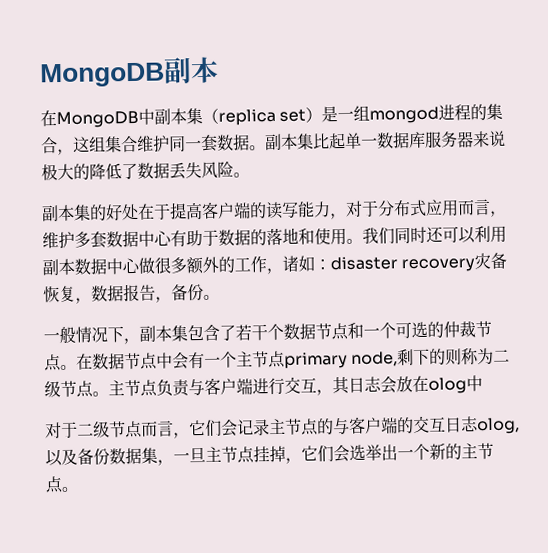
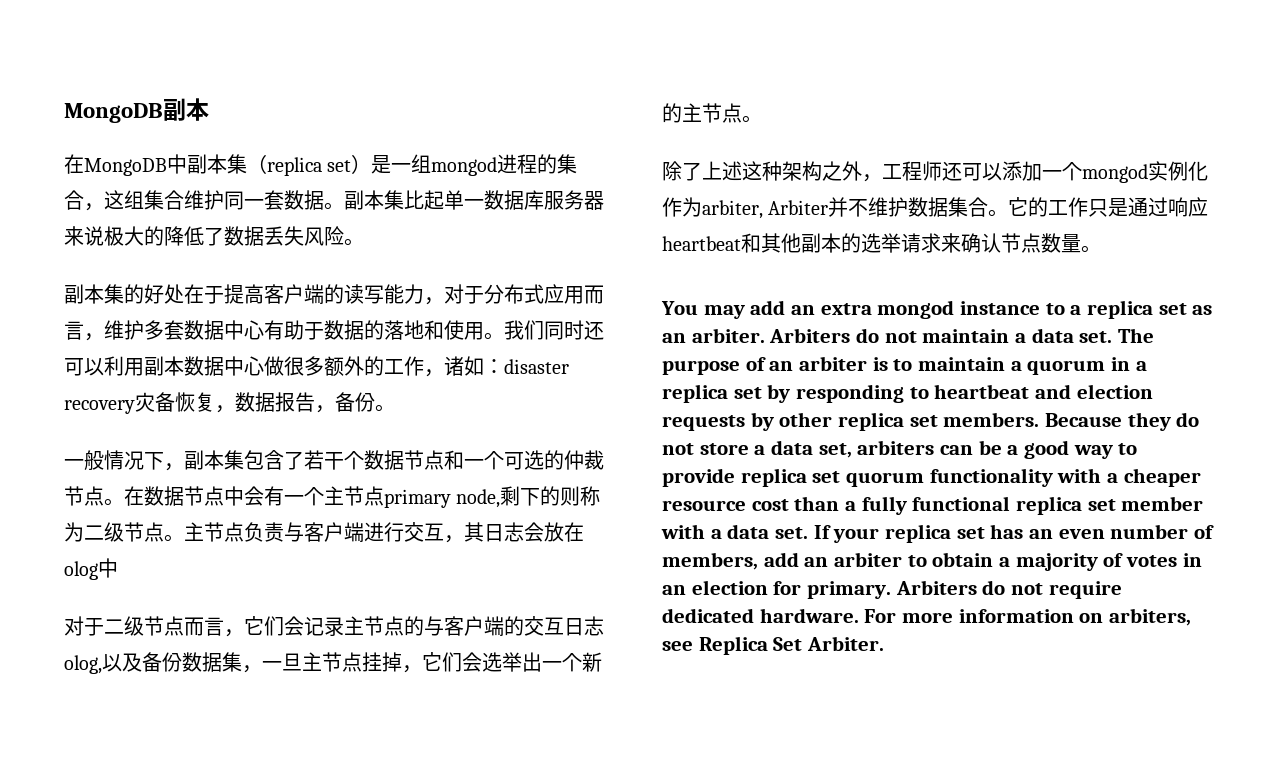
+ 除了上述这种架构之外，工程师还可以添加一个mongod实例化作为arbiter, Arbiter并不维护数据集合。它的工作只是通过响应heartbeat和其他副本的选举请求来确认节点数量。
+ You may add an extra mongod instance to a replica set as an arbiter. Arbiters do not maintain a data set. The purpose of an arbiter is to maintain a quorum in a replica set by responding to heartbeat and election requests by other replica set members. Because they do not store a data set, arbiters can be a good way to provide replica set quorum functionality with a cheaper resource cost than a fully functional replica set member with a data set. If your replica set has an even number of members, add an arbiter to obtain a majority of votes in an election for primary. Arbiters do not require dedicated hardware. For more information on arbiters, see Replica Set Arbiter.

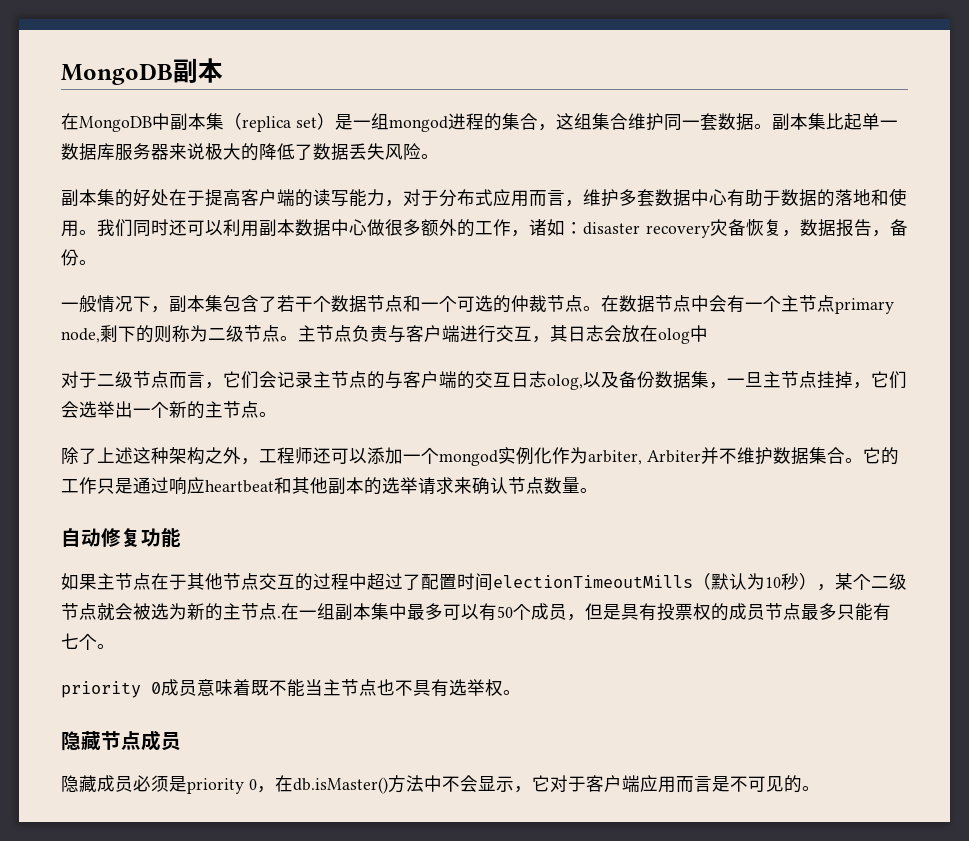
- You may add an extra mongod instance to a replica set as an arbiter. Arbiters do not maintain a data set. The purpose of an arbiter is to maintain a quorum in a replica set by responding to heartbeat and election requests by other replica set members. Because they do not store a data set, arbiters can be a good way to provide replica set quorum functionality with a cheaper resource cost than a fully functional replica set member with a data set. If your replica set has an even number of members, add an arbiter to obtain a majority of votes in an election for primary. Arbiters do not require dedicated hardware. For more information on arbiters, see Replica Set Arbiter.
+ 自动修复功能
+ 如果主节点在于其他节点交互的过程中超过了配置时间electionTimeoutMills（默认为10秒），某个二级节点就会被选为新的主节点.在一组副本集中最多可以有50个成员，但是具有投票权的成员节点最多只能有七个。
+ priority 0成员意味着既不能当主节点也不具有选举权。
+ 隐藏节点成员
+ 隐藏成员必须是priority 0，在db.isMaster()方法中不会显示，它对于客户端应用而言是不可见的。

